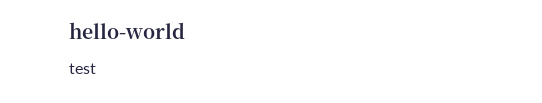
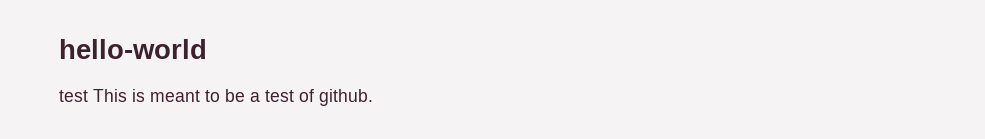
- test
+ test This is meant to be a test of github.

